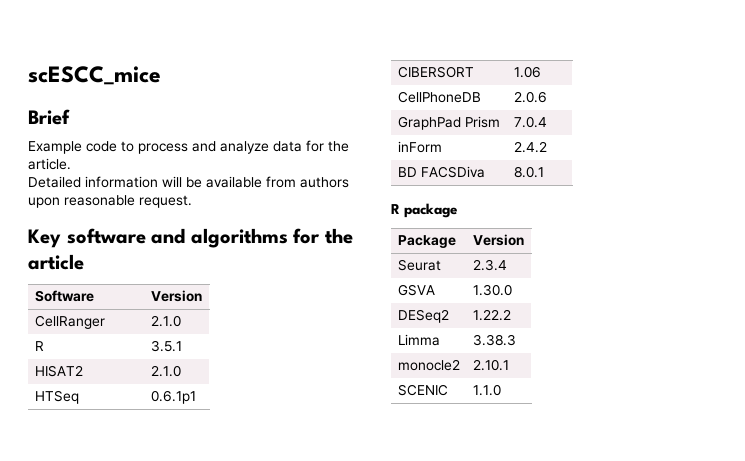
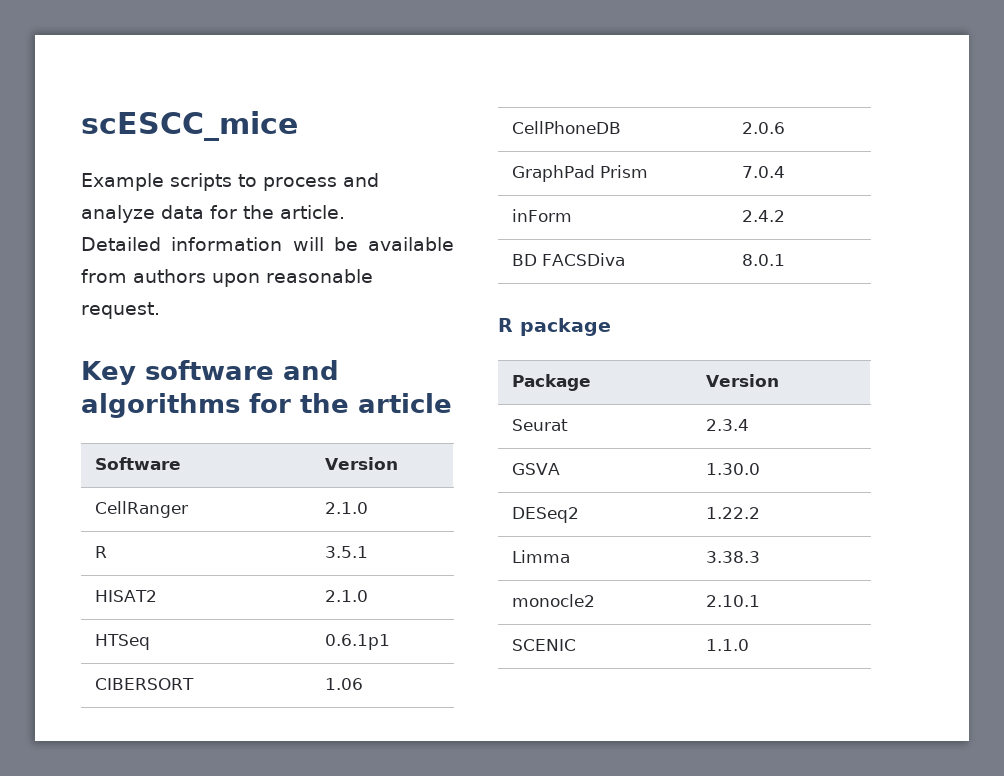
- Brief
- Example code to process and analyze data for the article.
+ Example scripts to process and analyze data for the article.

